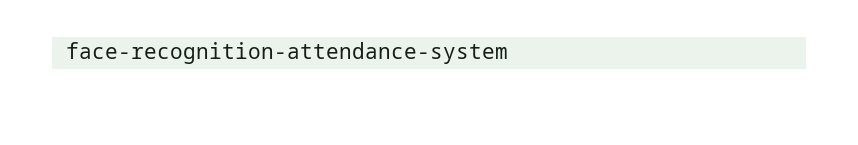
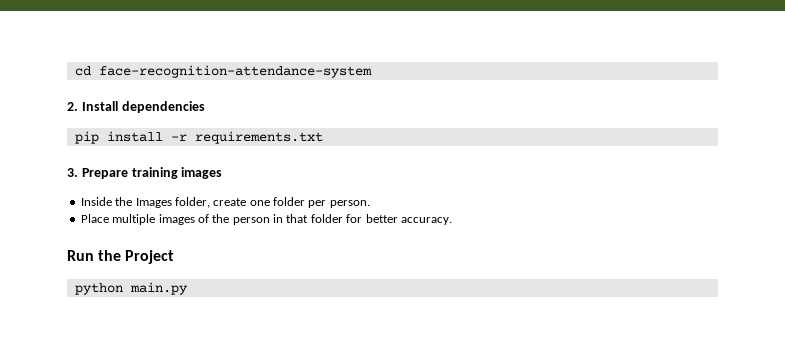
- face-recognition-attendance-system
+ cd face-recognition-attendance-system
+ 2. Install dependencies
+ pip install -r requirements.txt
+ 3. Prepare training images
+ Inside the Images folder, create one folder per person.
+ Place multiple images of the person in that folder for better accuracy.
+ Run the Project
+ python main.py

